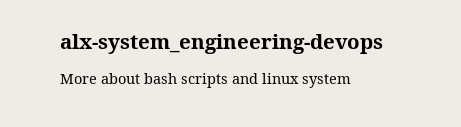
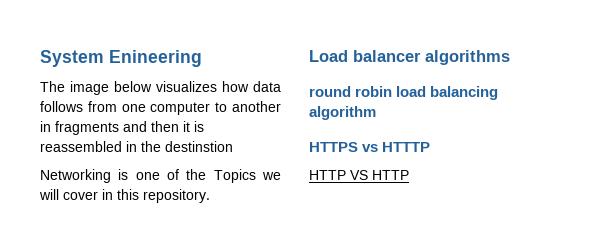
- alx-system_engineering-devops
- More about bash scripts and linux system
+ System Enineering
+ The image below visualizes how data follows from one computer to another in fragments and then it is reassembled in the destinstion
+ Networking is one of the Topics we will cover in this repository.
+ Load balancer algorithms
+ round robin load balancing algorithm
+ HTTPS vs HTTTP
+ HTTP VS HTTP

